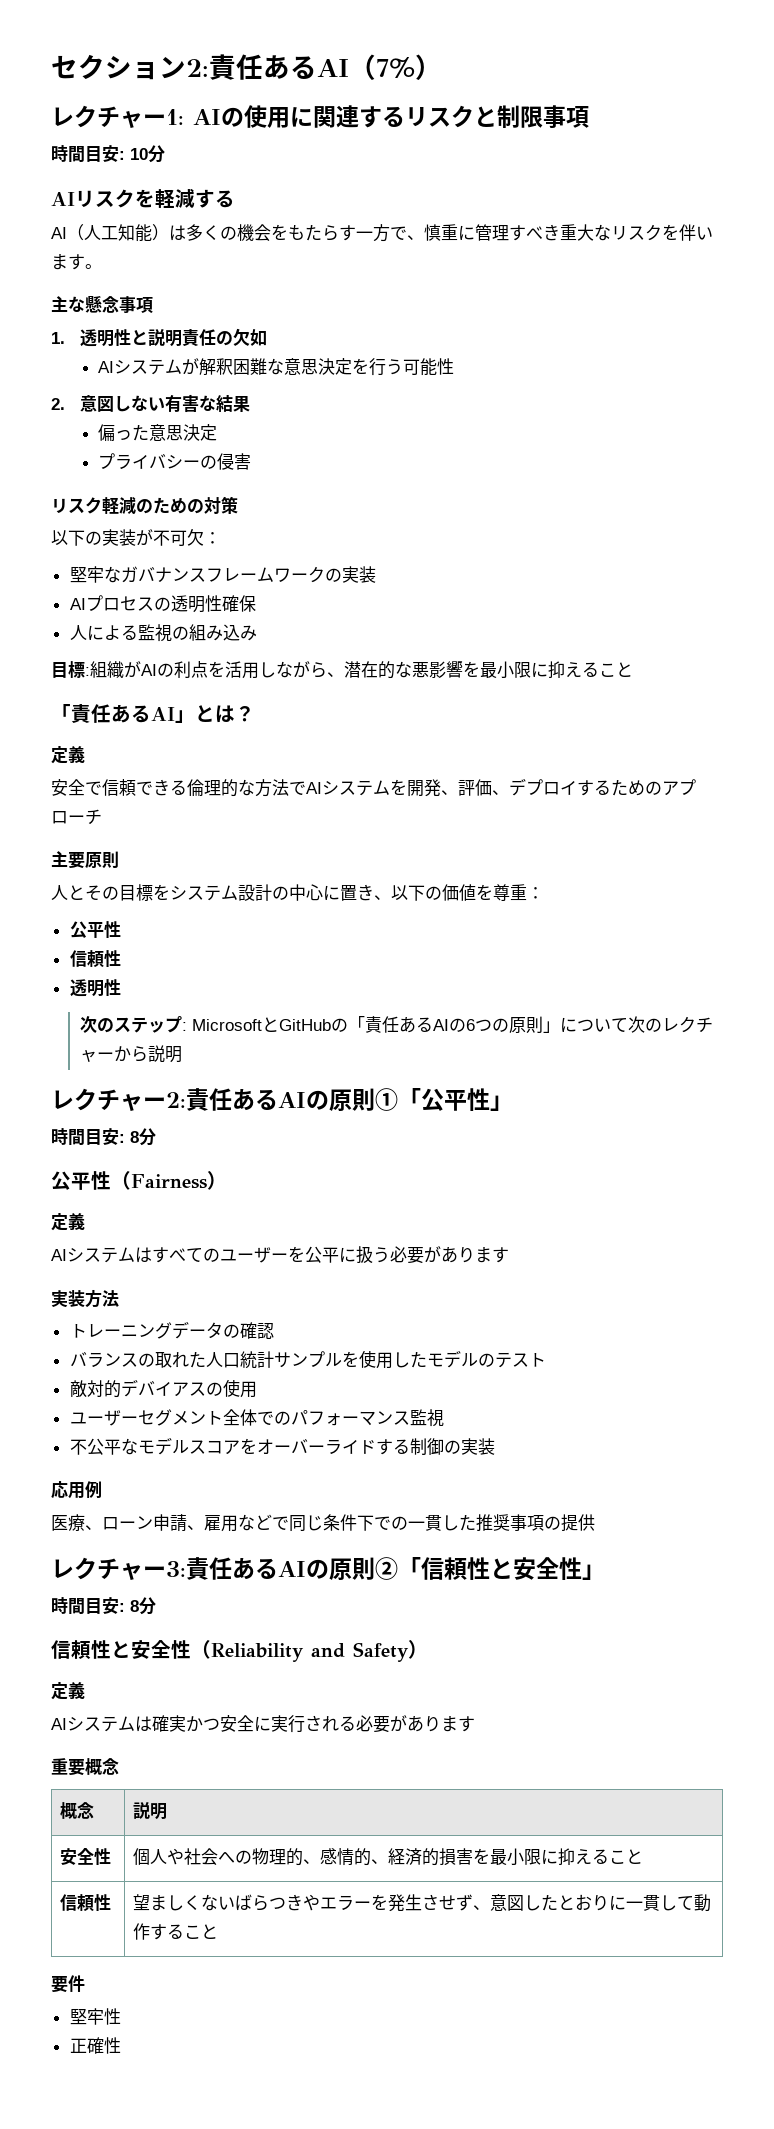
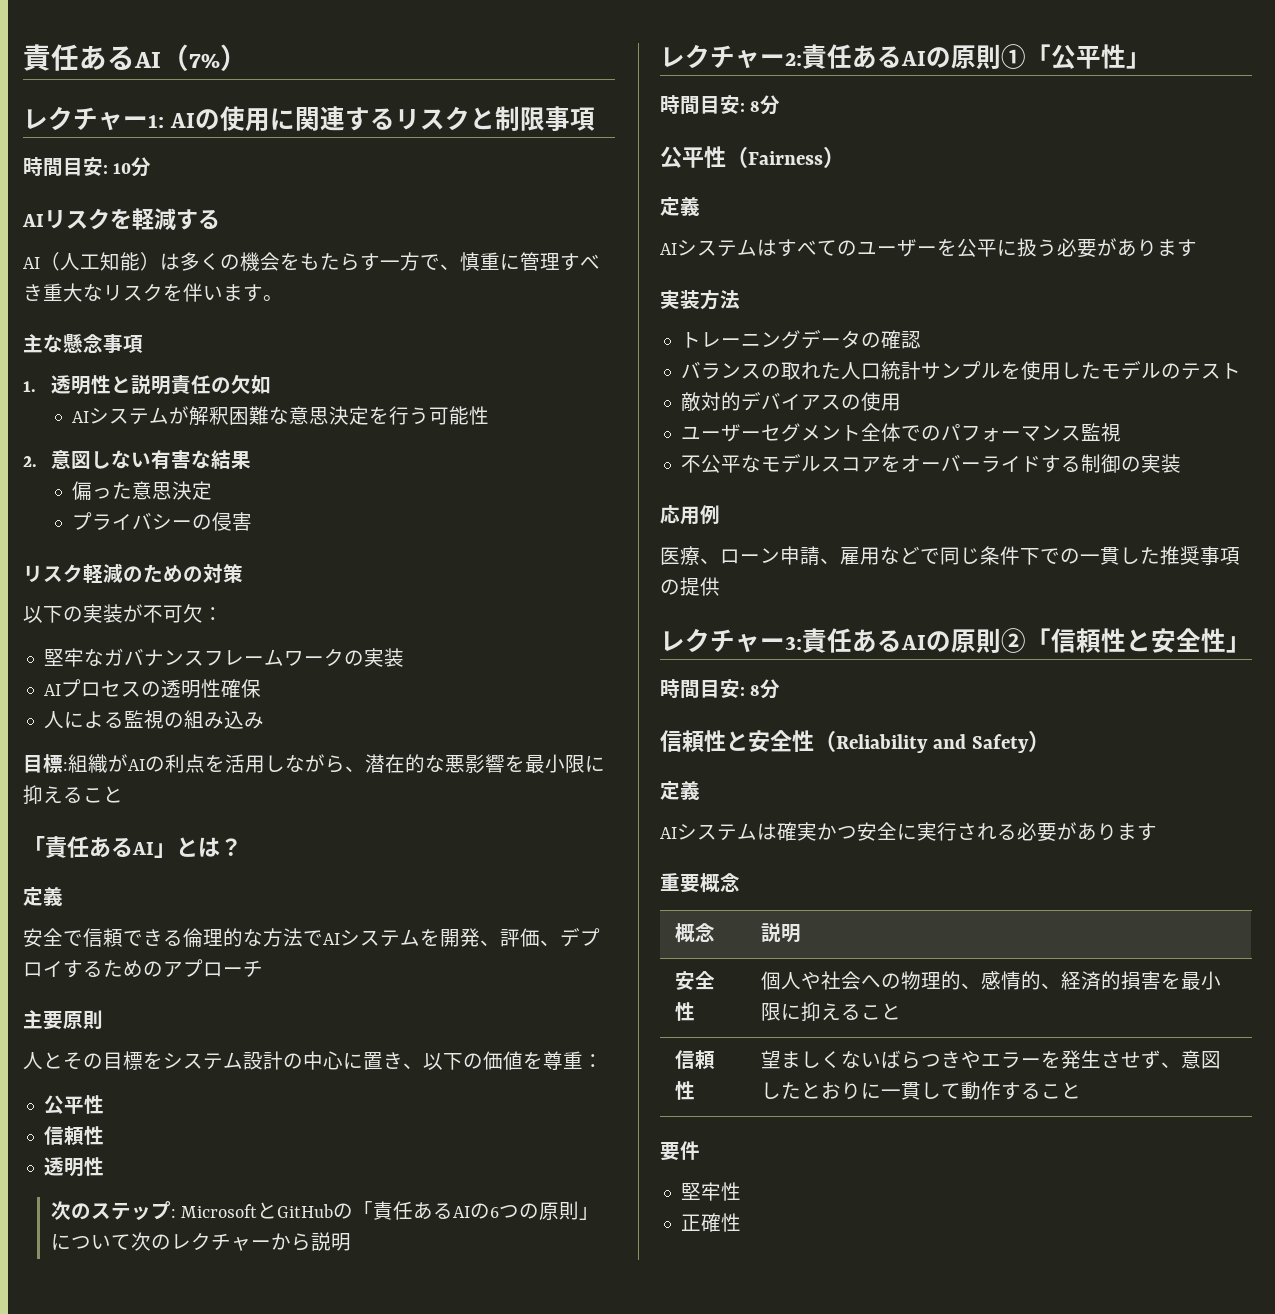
- セクション2:責任あるAI（7%）
+ 責任あるAI（7%）

